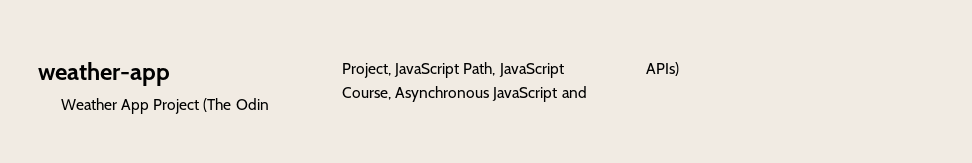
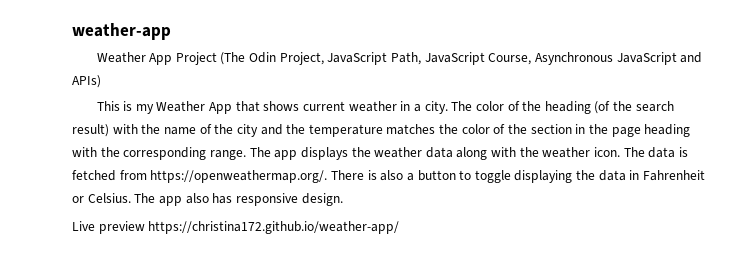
+ This is my Weather App that shows current weather in a city. The color of the heading (of the search result) with the name of the city and the temperature matches the color of the section in the page heading with the corresponding range. The app displays the weather data along with the weather icon. The data is fetched from https://openweathermap.org/. There is also a button to toggle displaying the data in Fahrenheit or Celsius. The app also has responsive design.
+ Live preview https://christina172.github.io/weather-app/

